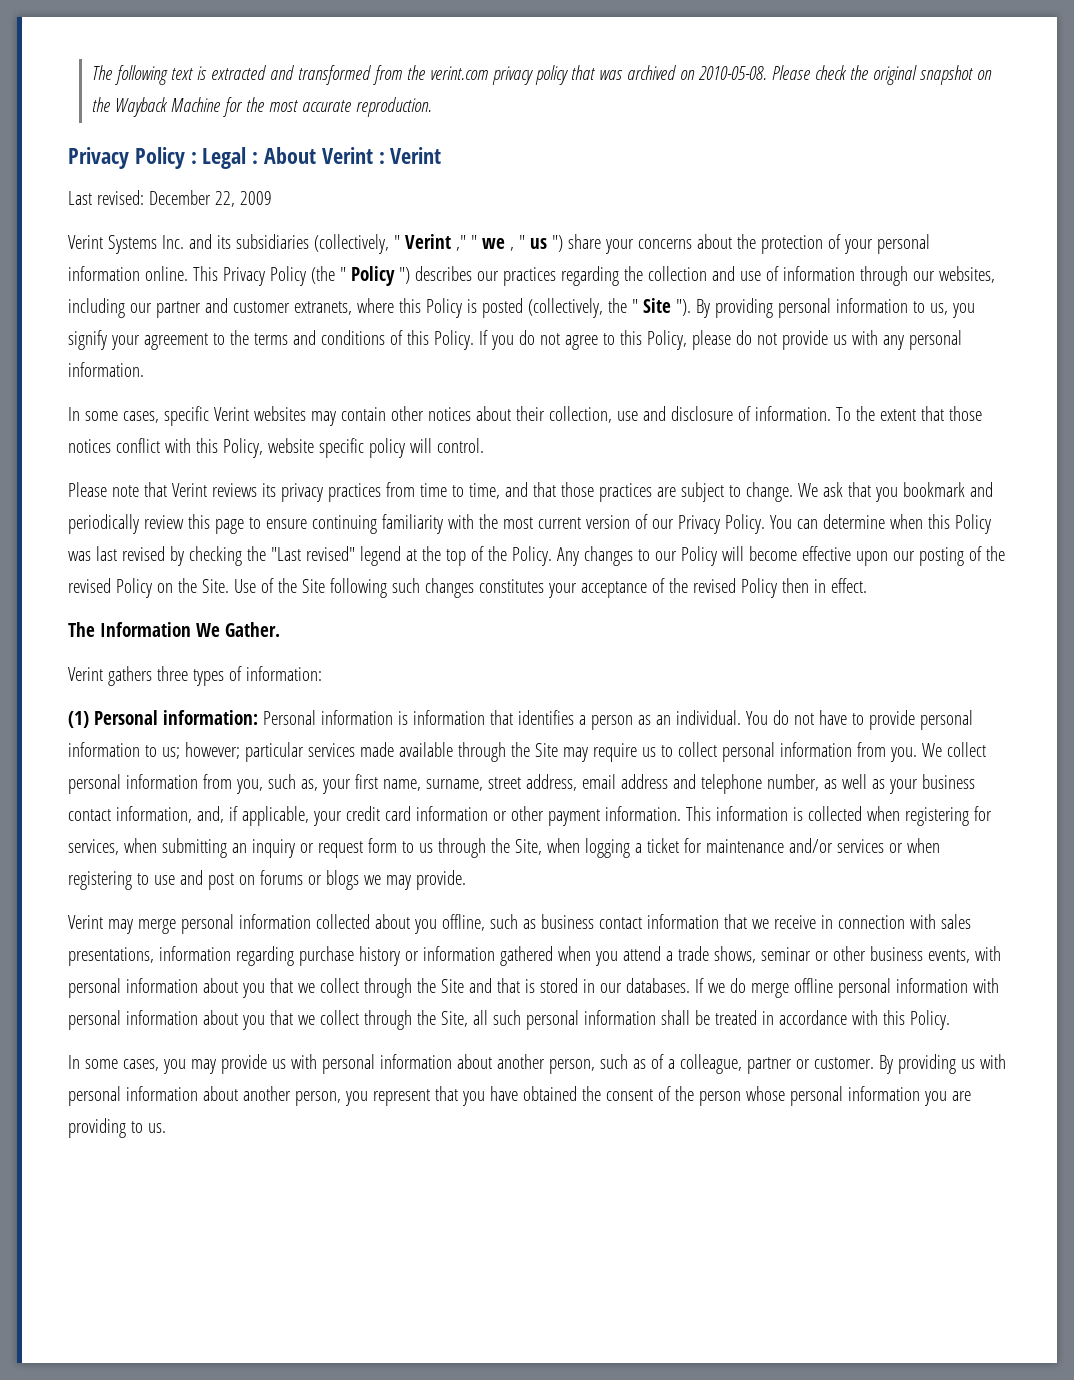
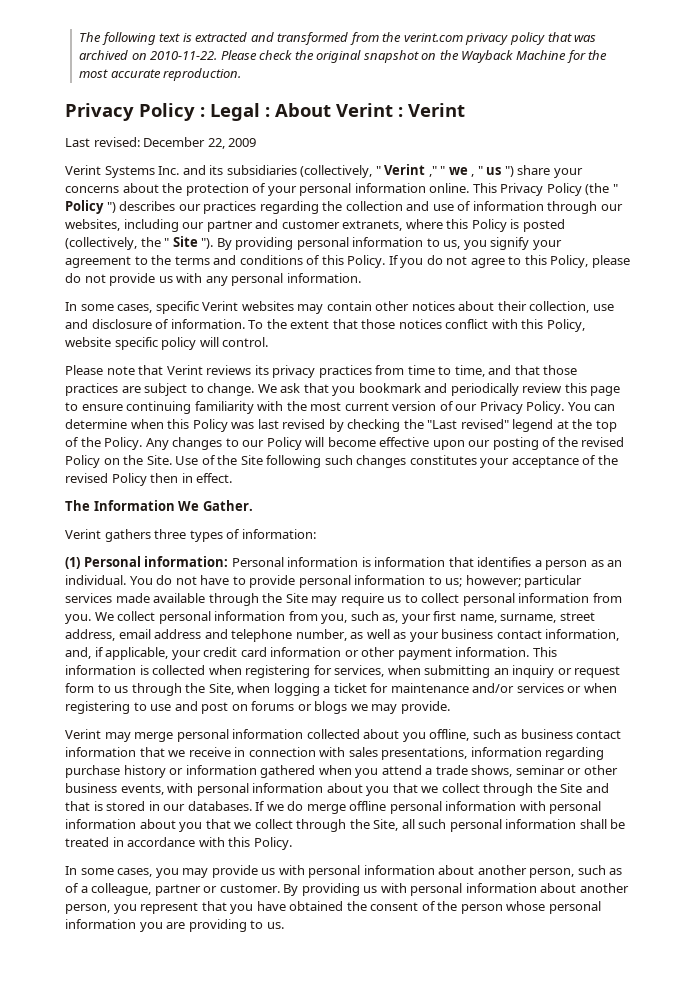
- The following text is extracted and transformed from the verint.com privacy policy that was archived on 2010-05-08.
+ The following text is extracted and transformed from the verint.com privacy policy that was archived on 2010-11-22.

